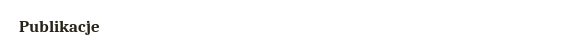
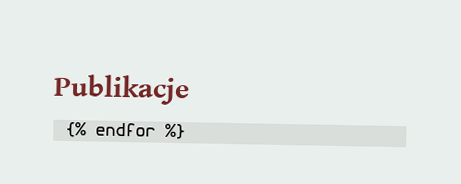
+ {% endfor %}

